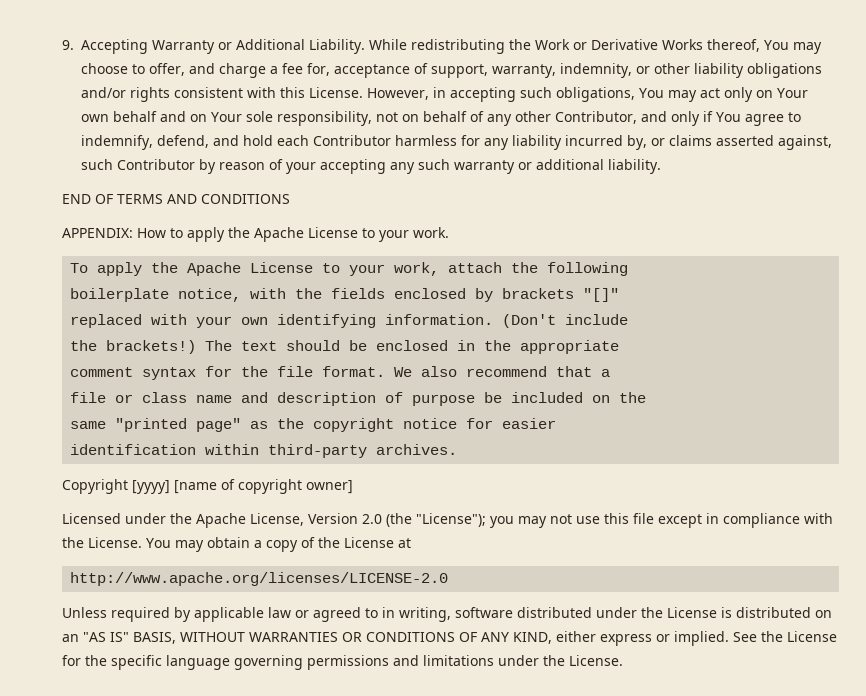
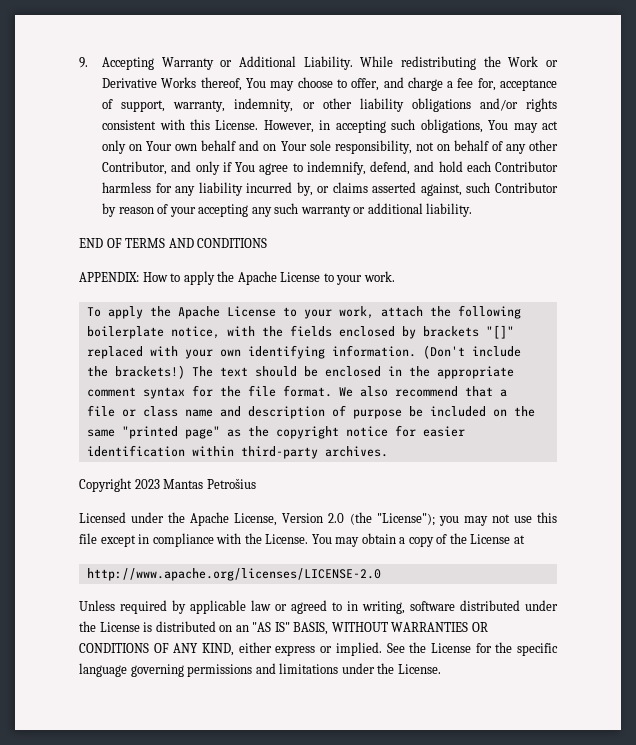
- Copyright [yyyy] [name of copyright owner]
+ Copyright 2023 Mantas Petrošius

